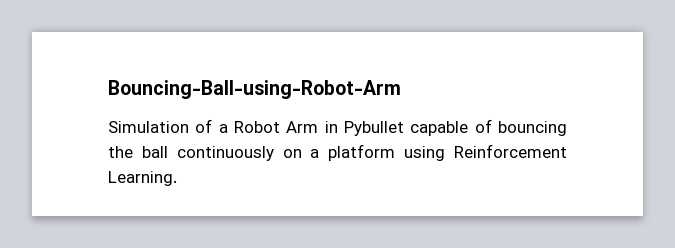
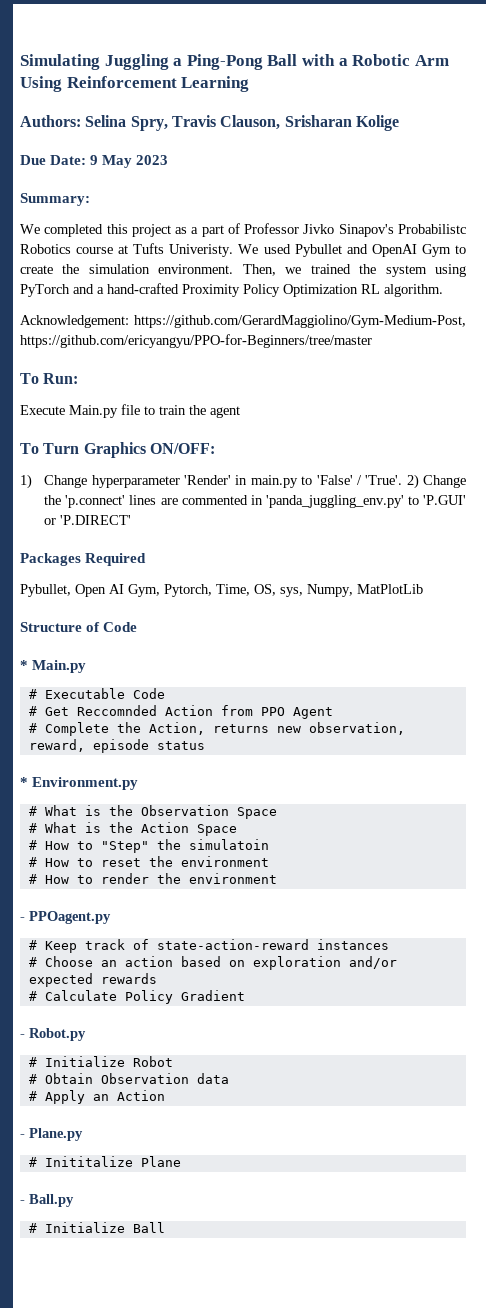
- Bouncing-Ball-using-Robot-Arm
- Simulation of a Robot Arm in Pybullet capable of bouncing the ball continuously on a platform using Reinforcement Learning.
+ Simulating Juggling a Ping-Pong Ball with a Robotic Arm Using Reinforcement Learning
+ Authors: Selina Spry, Travis Clauson, Srisharan Kolige
+ Due Date: 9 May 2023
+ Summary:
+ We completed this project as a part of Professor Jivko Sinapov's Probabilistc Robotics course at Tufts Univeristy. We used Pybullet and OpenAI Gym to create the simulation environment. Then, we trained the system using PyTorch and a hand-crafted Proximity Policy Optimization RL algorithm.
+ Acknowledgement: https://github.com/GerardMaggiolino/Gym-Medium-Post, https://github.com/ericyangyu/PPO-for-Beginners/tree/master
+ To Run:
+ Execute Main.py file to train the agent
+ To Turn Graphics ON/OFF:
+ 1) Change hyperparameter 'Render' in main.py to 'False' / 'True'. 2) Change the 'p.connect' lines are commented in 'panda_juggling_env.py' to 'P.GUI' or 'P.DIRECT'
+ Packages Required
+ Pybullet, Open AI Gym, Pytorch, Time, OS, sys, Numpy, MatPlotLib
+ Structure of Code
+ * Main.py
+ # Executable Code
+ # Get Reccomnded Action from PPO Agent
+ # Complete the Action, returns new observation, reward, episode status
+ * Environment.py
+ # What is the Observation Space
+ # What is the Action Space
+ # How to "Step" the simulatoin
+ # How to reset the environment
+ # How to render the environment
+ - PPOagent.py
+ # Keep track of state-action-reward instances
+ # Choose an action based on exploration and/or expected rewards
+ # Calculate Policy Gradient
+ - Robot.py
+ # Initialize Robot
+ # Obtain Observation data
+ # Apply an Action
+ - Plane.py
+ # Inititalize Plane
+ - Ball.py
+ # Initialize Ball

